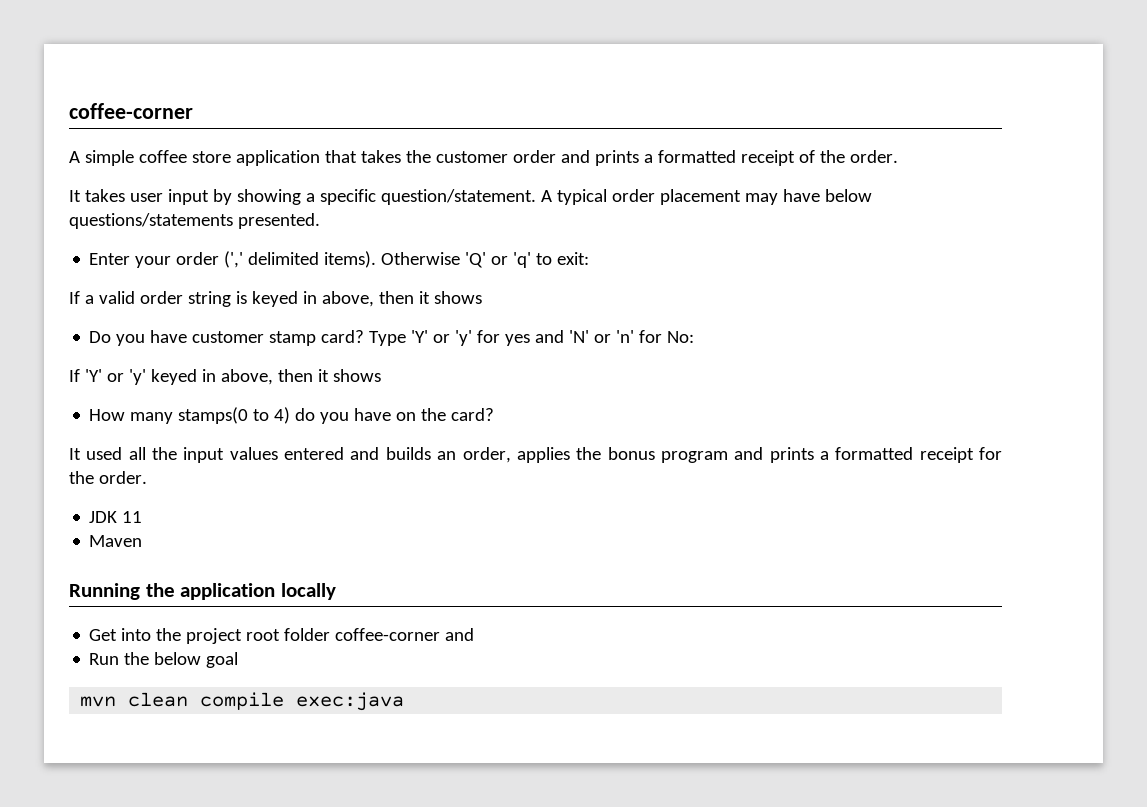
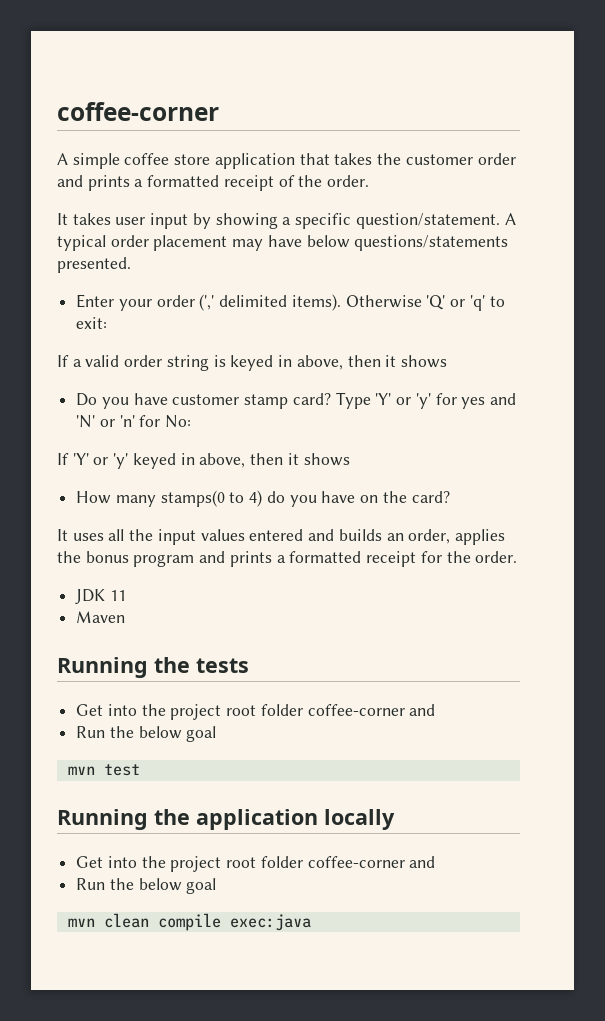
- It used all the input values entered and builds an order, applies the bonus program and prints a formatted receipt for the order.
+ It uses all the input values entered and builds an order, applies the bonus program and prints a formatted receipt for the order.
+ Running the tests
+ Get into the project root folder coffee-corner and
+ Run the below goal
+ mvn test

